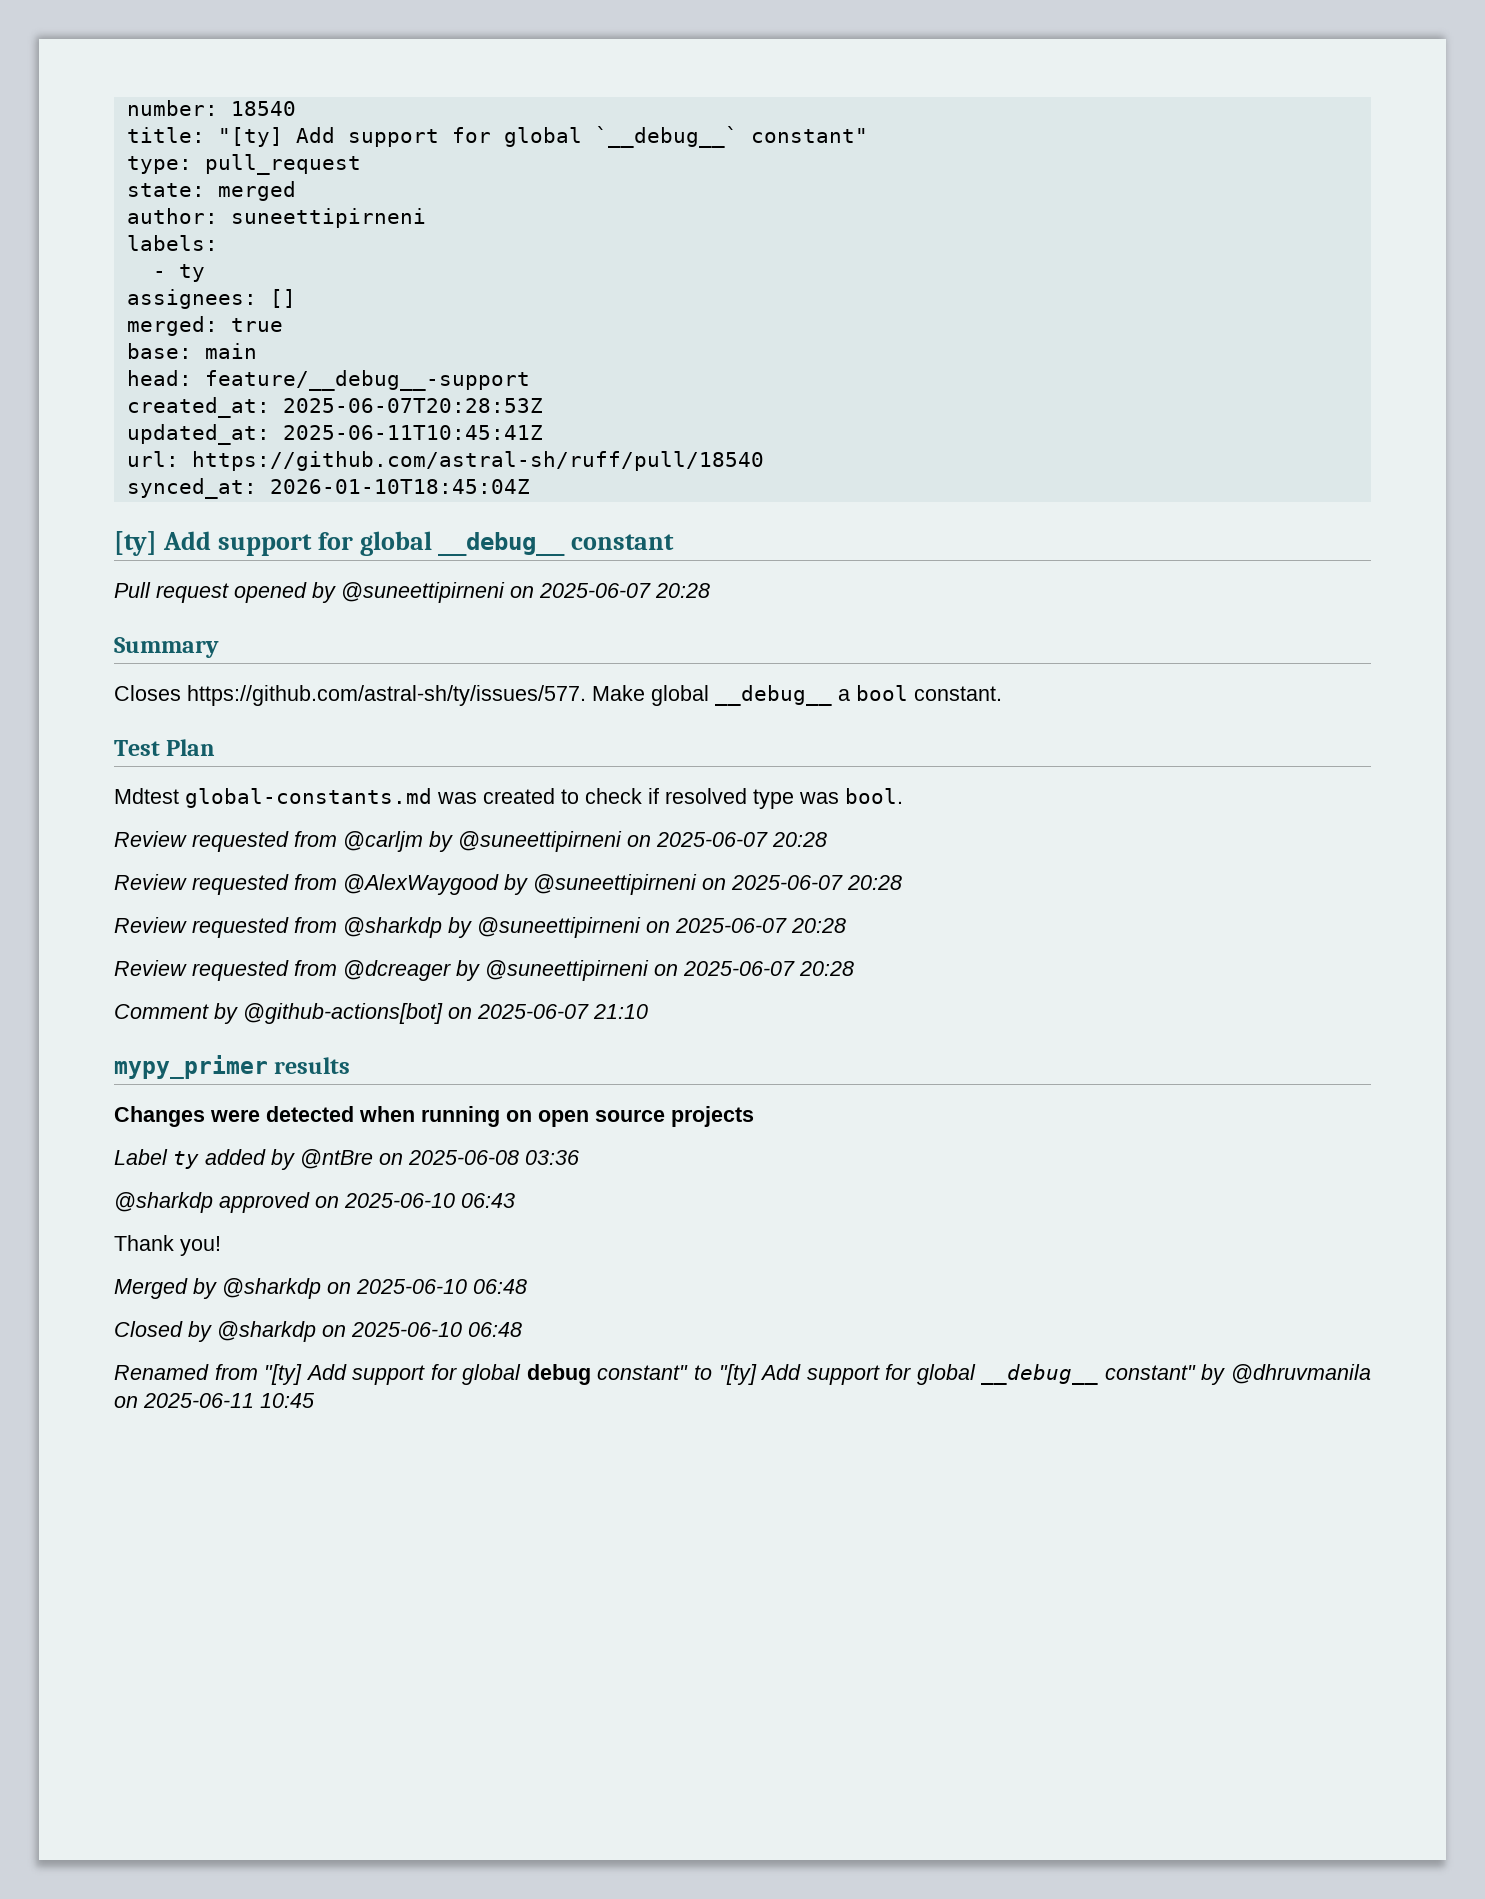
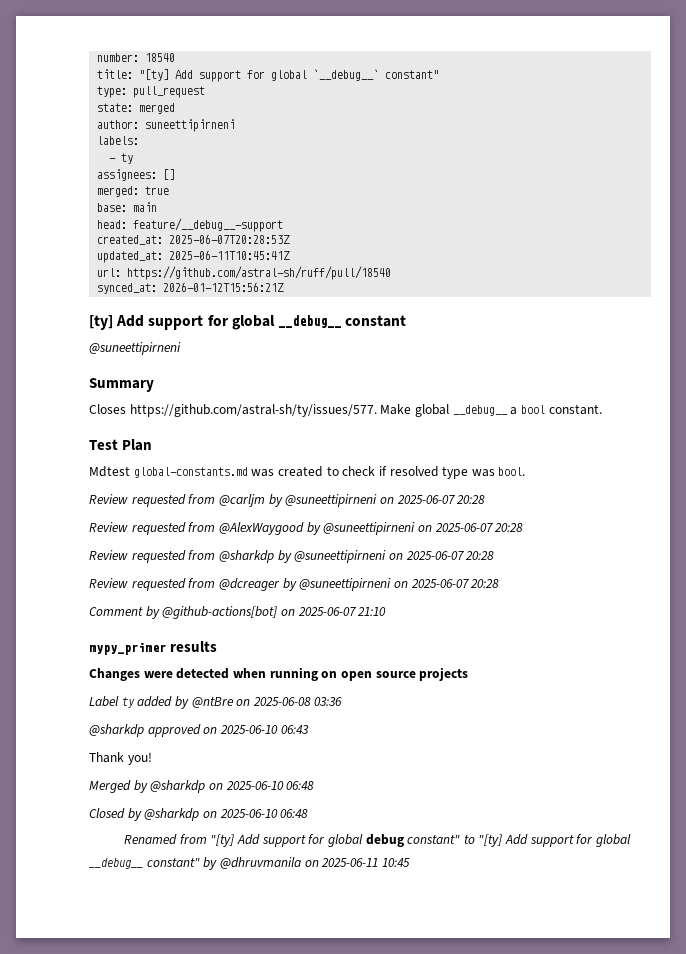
- synced_at: 2026-01-10T18:45:04Z
+ synced_at: 2026-01-12T15:56:21Z
  [ty] Add support for global __debug__ constant
- Pull request opened by @suneettipirneni on 2025-06-07 20:28
+ @suneettipirneni

